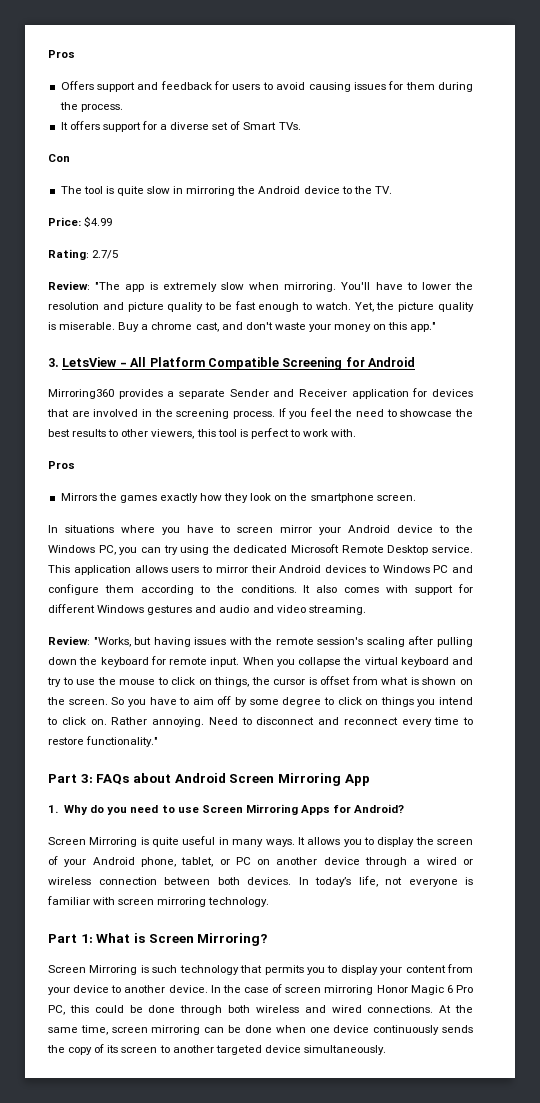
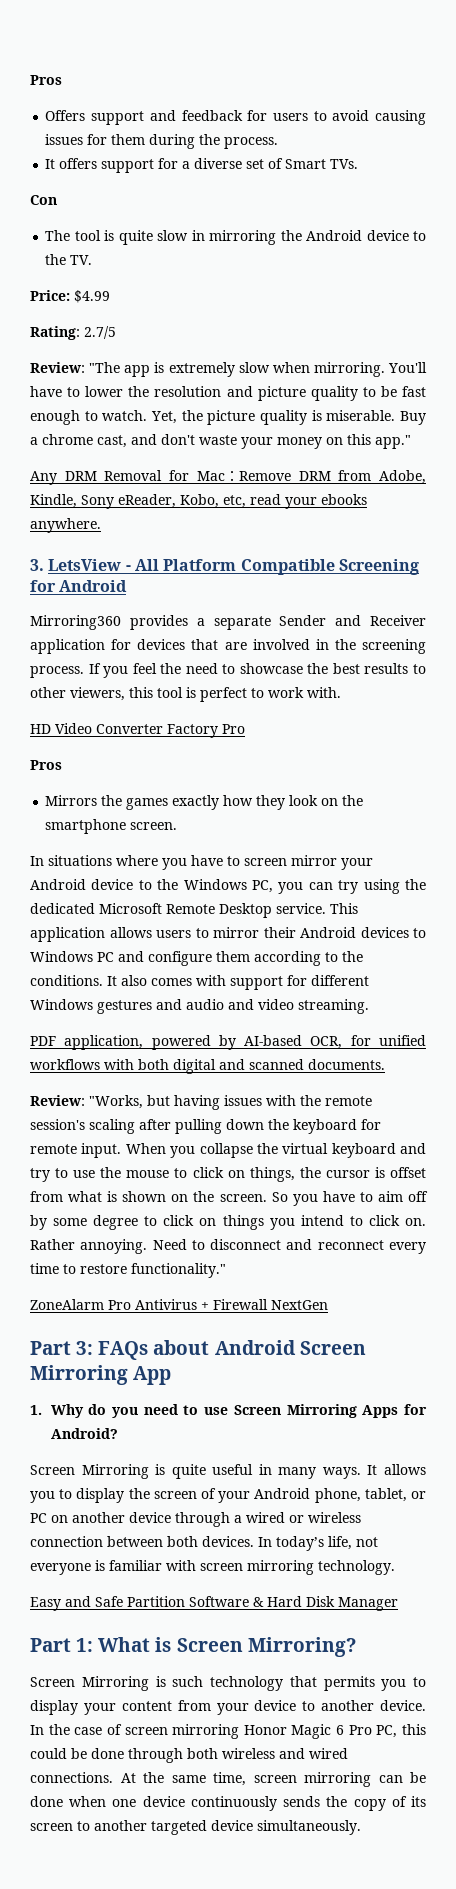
+ Any DRM Removal for Mac：Remove DRM from Adobe, Kindle, Sony eReader, Kobo, etc, read your ebooks anywhere.
+ HD Video Converter Factory Pro
+ PDF application, powered by AI-based OCR, for unified workflows with both digital and scanned documents.
+ ZoneAlarm Pro Antivirus + Firewall NextGen
+ Easy and Safe Partition Software & Hard Disk Manager

